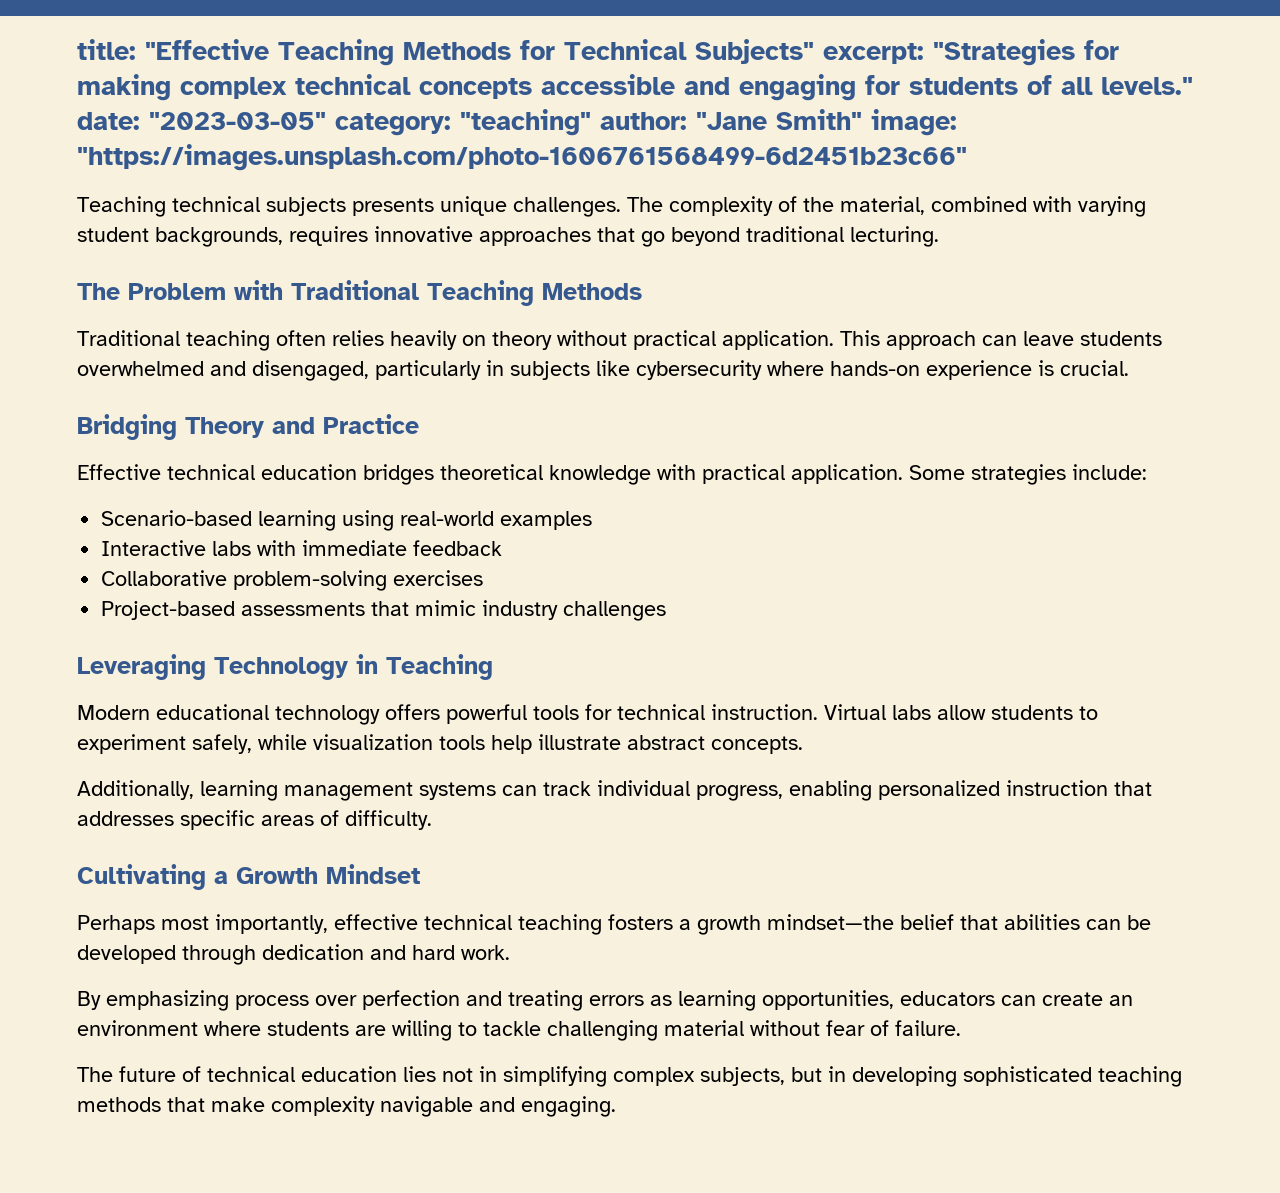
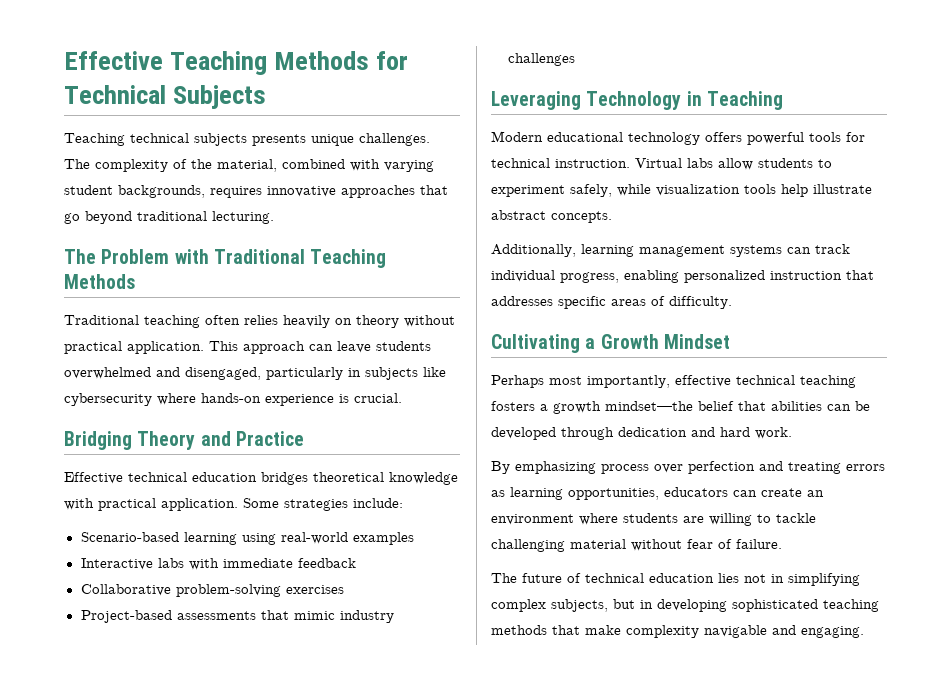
- title: "Effective Teaching Methods for Technical Subjects" excerpt: "Strategies for making complex technical concepts accessible and engaging for students of all levels." date: "2023-03-05" category: "teaching" author: "Jane Smith" image: "https://images.unsplash.com/photo-1606761568499-6d2451b23c66"
+ Effective Teaching Methods for Technical Subjects

